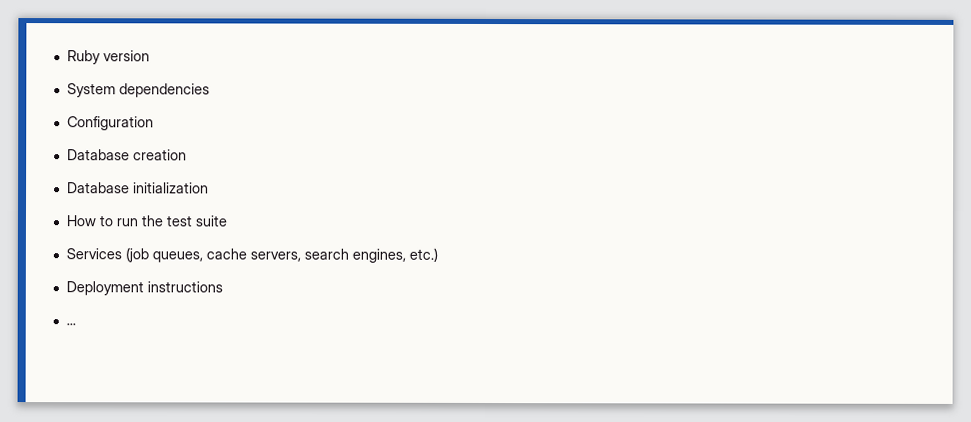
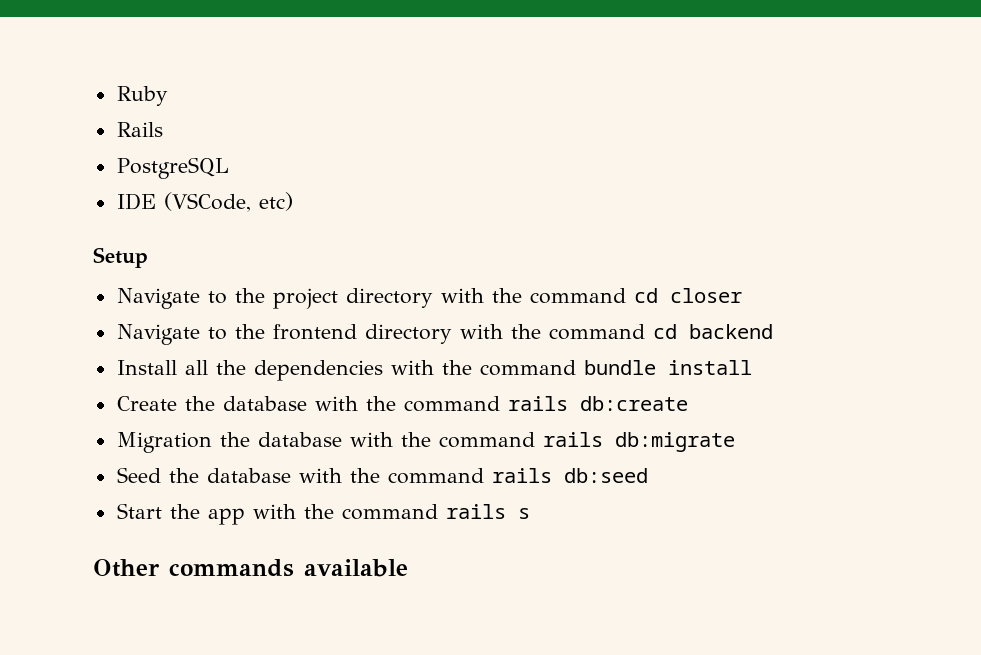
- Ruby version
- System dependencies
- Configuration
- Database creation
- Database initialization
- How to run the test suite
- Services (job queues, cache servers, search engines, etc.)
- Deployment instructions
- ...
+ Ruby
+ Rails
+ PostgreSQL
+ IDE (VSCode, etc)
+ Setup
+ Navigate to the project directory with the command cd closer
+ Navigate to the frontend directory with the command cd backend
+ Install all the dependencies with the command bundle install
+ Create the database with the command rails db:create
+ Migration the database with the command rails db:migrate
+ Seed the database with the command rails db:seed
+ Start the app with the command rails s
+ Other commands available

